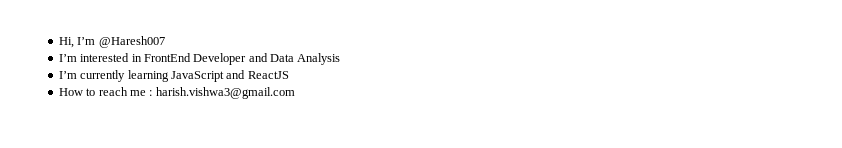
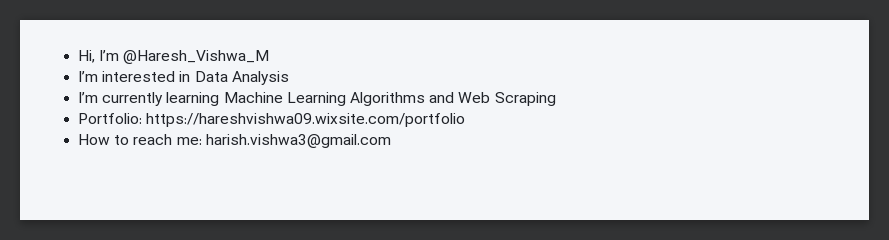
- Hi, I’m @Haresh007
+ Hi, I’m @Haresh_Vishwa_M
- I’m interested in FrontEnd Developer and Data Analysis
+ I’m interested in Data Analysis
- I’m currently learning JavaScript and ReactJS
+ I’m currently learning Machine Learning Algorithms and Web Scraping
+ Portfolio: https://hareshvishwa09.wixsite.com/portfolio
- How to reach me : harish.vishwa3@gmail.com
+ How to reach me: harish.vishwa3@gmail.com

